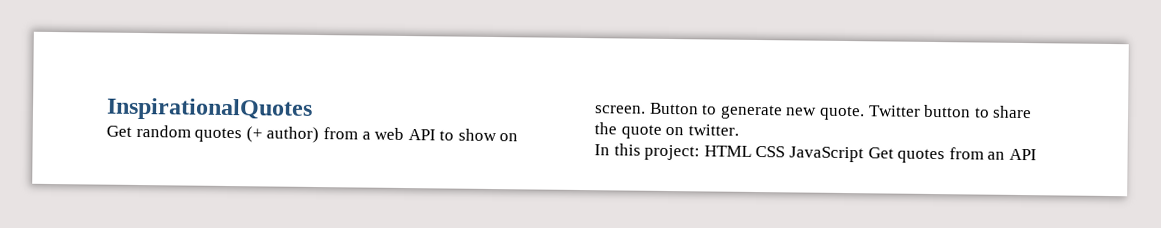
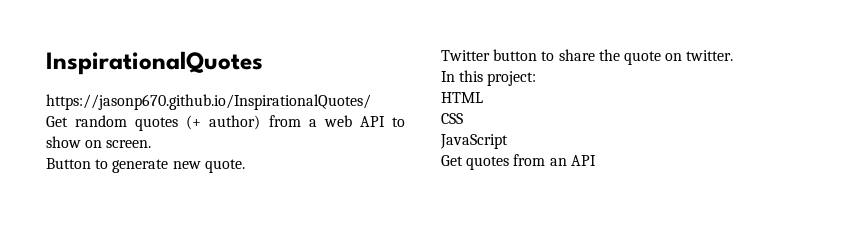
+ https://jasonp670.github.io/InspirationalQuotes/
- Get random quotes (+ author) from a web API to show on screen. Button to generate new quote. Twitter button to share the quote on twitter.
+ Get random quotes (+ author) from a web API to show on screen.
+ Button to generate new quote.
+ Twitter button to share the quote on twitter.
- In this project: HTML CSS JavaScript Get quotes from an API
+ In this project:
+ HTML
+ CSS
+ JavaScript
+ Get quotes from an API

